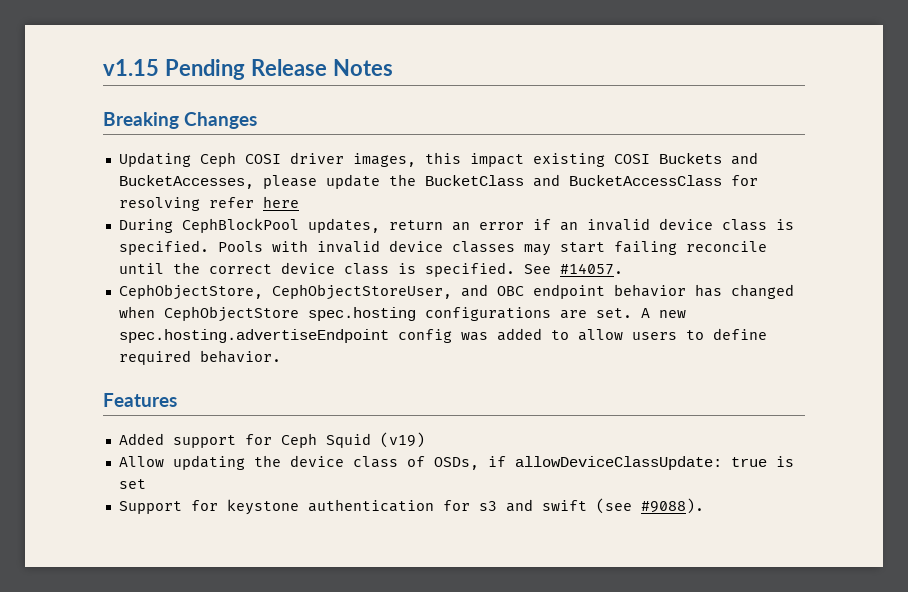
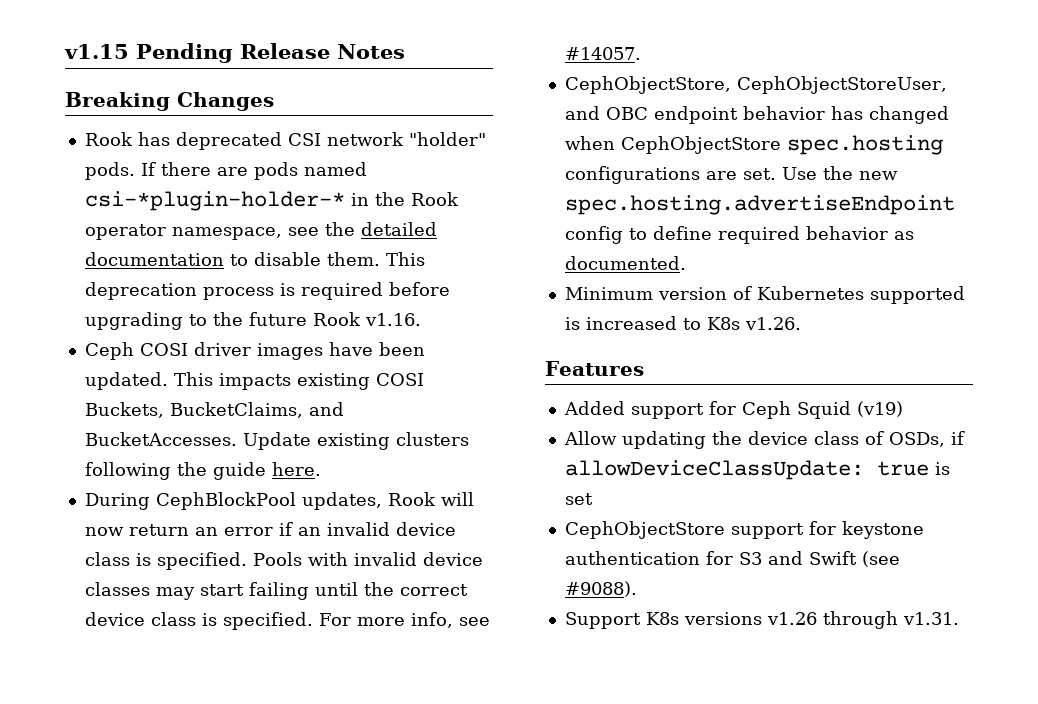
- Updating Ceph COSI driver images, this impact existing COSI Buckets and BucketAccesses, please update the BucketClass and BucketAccessClass for resolving refer here
+ Rook has deprecated CSI network "holder" pods. If there are pods named csi-*plugin-holder-* in the Rook operator namespace, see the detailed documentation to disable them. This deprecation process is required before upgrading to the future Rook v1.16.
+ Ceph COSI driver images have been updated. This impacts existing COSI Buckets, BucketClaims, and BucketAccesses. Update existing clusters following the guide here.
- During CephBlockPool updates, return an error if an invalid device class is specified.
+ During CephBlockPool updates, Rook will now return an error if an invalid device class is specified.
- Pools with invalid device classes may start failing reconcile until the correct device class is specified.
+ Pools with invalid device classes may start failing until the correct device class is specified.
- See #14057.
+ For more info, see #14057.
- A new spec.hosting.advertiseEndpoint config was added to allow users to define required behavior.
+ Use the new spec.hosting.advertiseEndpoint config to define required behavior as documented.
+ Minimum version of Kubernetes supported is increased to K8s v1.26.
- Support for keystone authentication for s3 and swift (see #9088).
+ CephObjectStore support for keystone authentication for S3 and Swift (see #9088).
+ Support K8s versions v1.26 through v1.31.

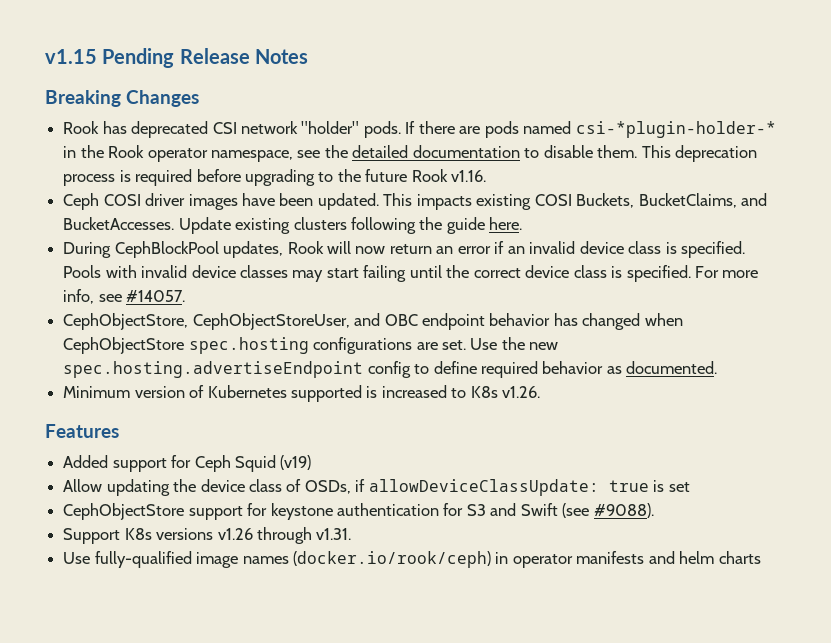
+ Use fully-qualified image names (docker.io/rook/ceph) in operator manifests and helm charts

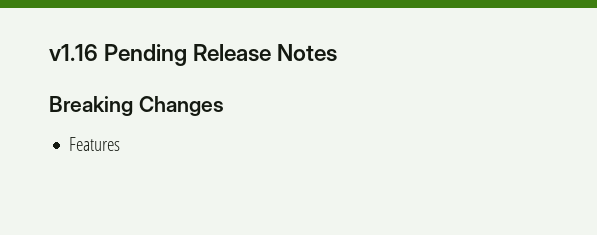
- v1.15 Pending Release Notes
+ v1.16 Pending Release Notes
- Rook has deprecated CSI network "holder" pods. If there are pods named csi-*plugin-holder-* in the Rook operator namespace, see the detailed documentation to disable them. This deprecation process is required before upgrading to the future Rook v1.16.
- Ceph COSI driver images have been updated. This impacts existing COSI Buckets, BucketClaims, and BucketAccesses. Update existing clusters following the guide here.
- During CephBlockPool updates, Rook will now return an error if an invalid device class is specified. Pools with invalid device classes may start failing until the correct device class is specified. For more info, see #14057.
- CephObjectStore, CephObjectStoreUser, and OBC endpoint behavior has changed when CephObjectStore spec.hosting configurations are set. Use the new spec.hosting.advertiseEndpoint config to define required behavior as documented.
- Minimum version of Kubernetes supported is increased to K8s v1.26.
  Features
- Added support for Ceph Squid (v19)
- Allow updating the device class of OSDs, if allowDeviceClassUpdate: true is set
- CephObjectStore support for keystone authentication for S3 and Swift (see #9088).
- Support K8s versions v1.26 through v1.31.
- Use fully-qualified image names (docker.io/rook/ceph) in operator manifests and helm charts

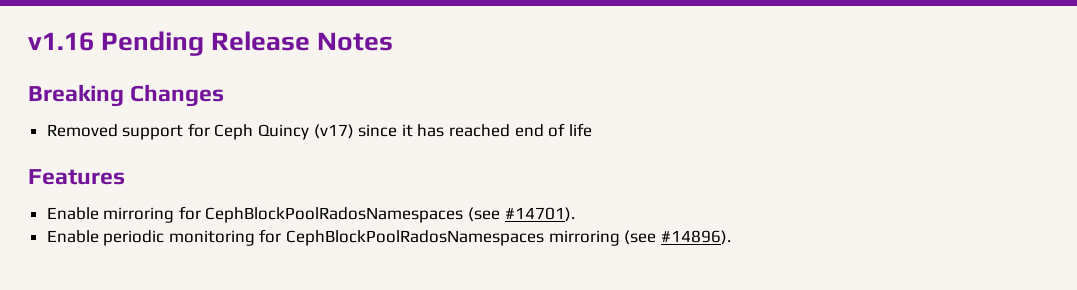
+ Removed support for Ceph Quincy (v17) since it has reached end of life
  Features
+ Enable mirroring for CephBlockPoolRadosNamespaces (see #14701).
+ Enable periodic monitoring for CephBlockPoolRadosNamespaces mirroring (see #14896).

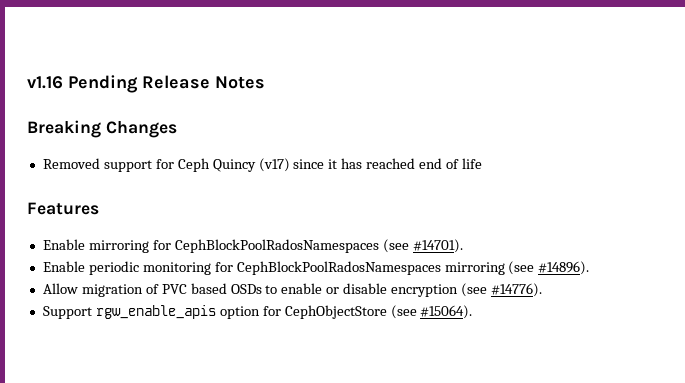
+ Allow migration of PVC based OSDs to enable or disable encryption (see #14776).
+ Support rgw_enable_apis option for CephObjectStore (see #15064).

